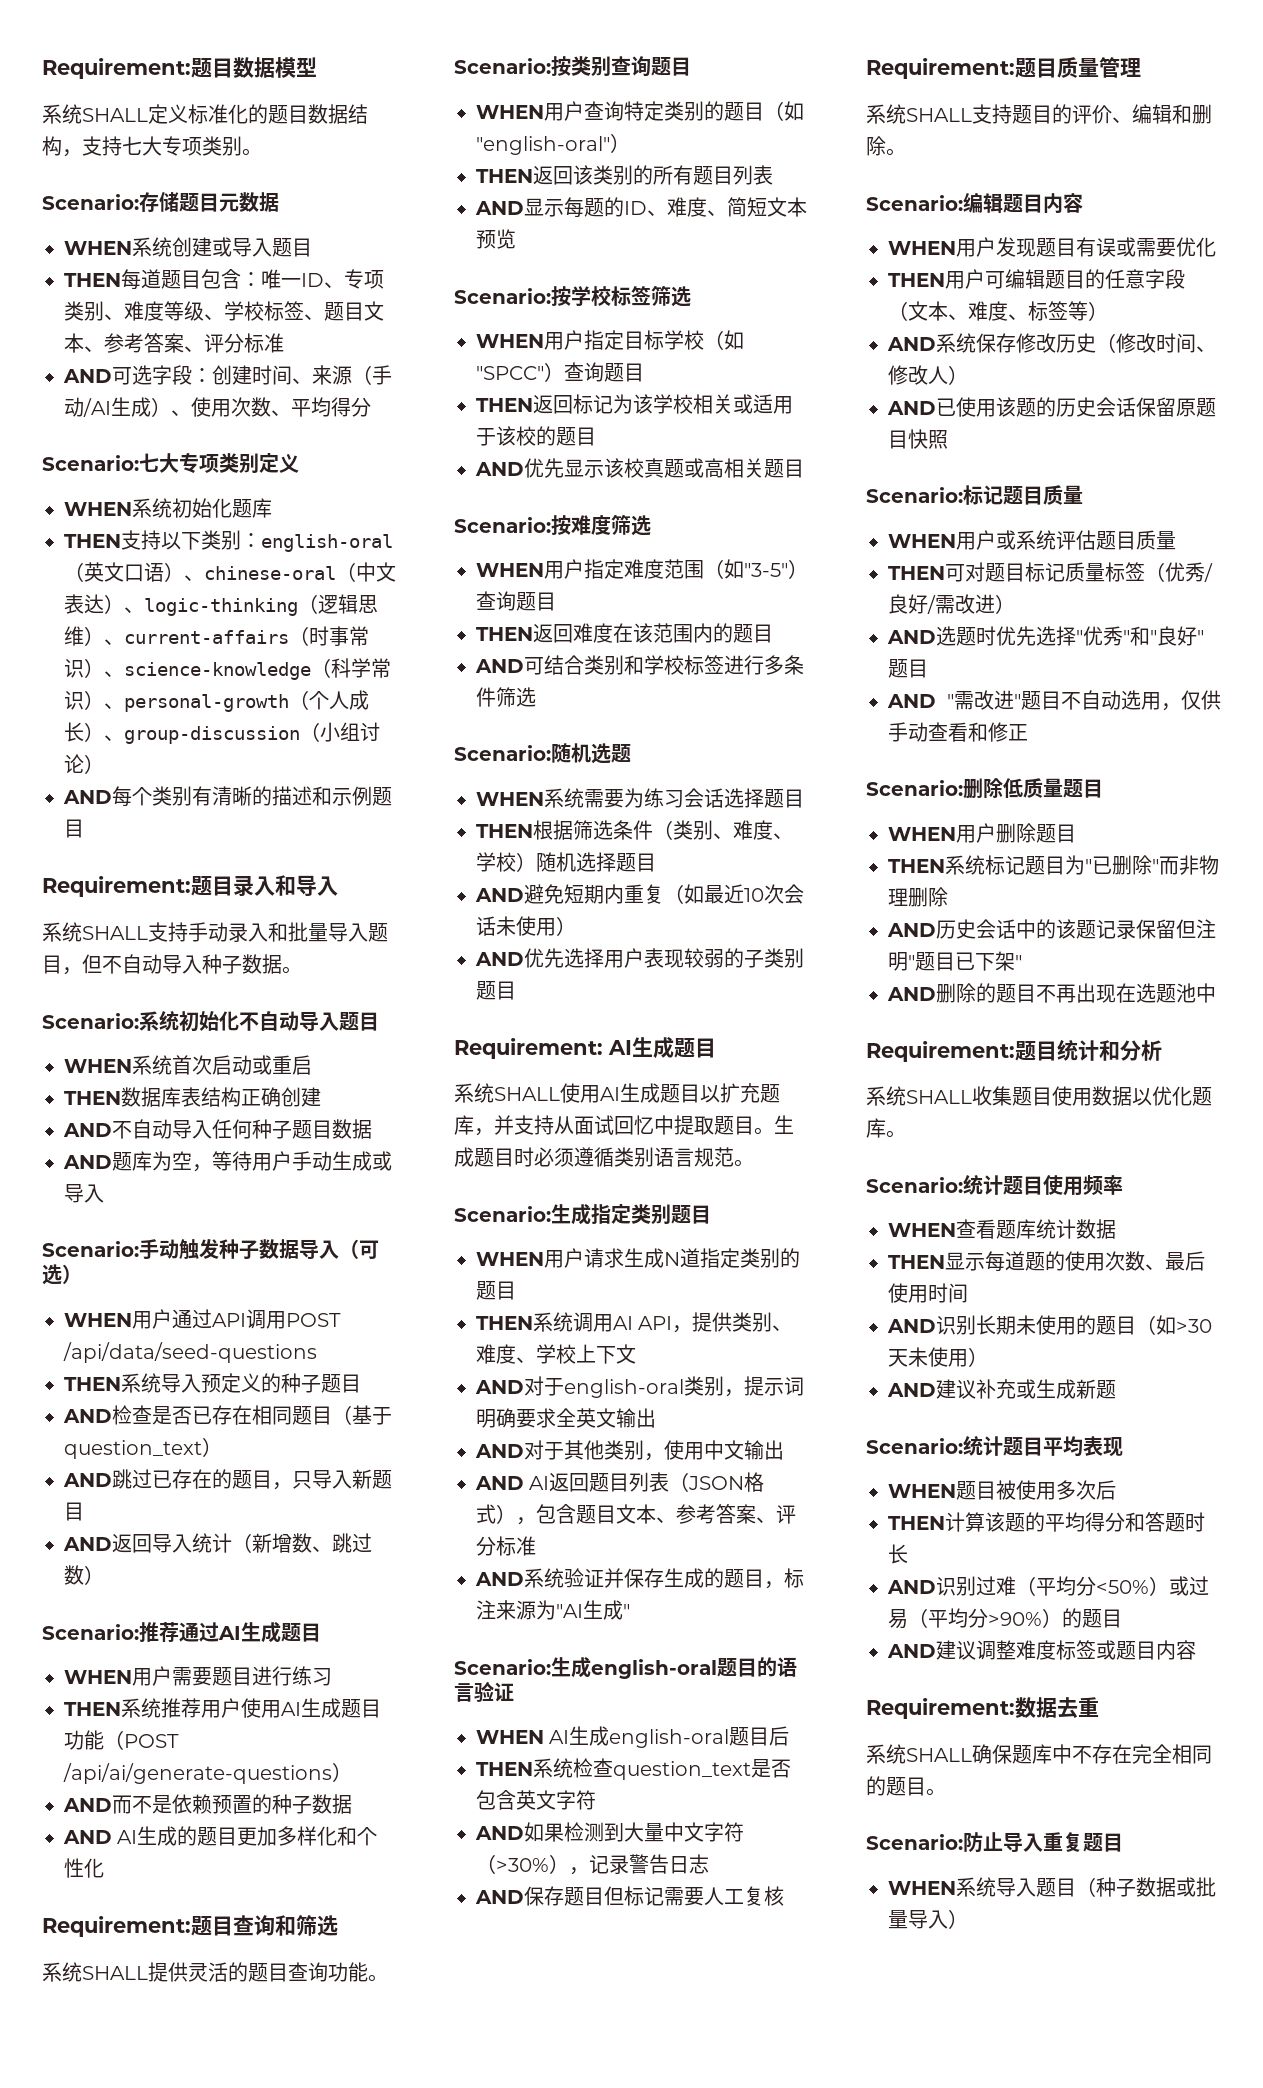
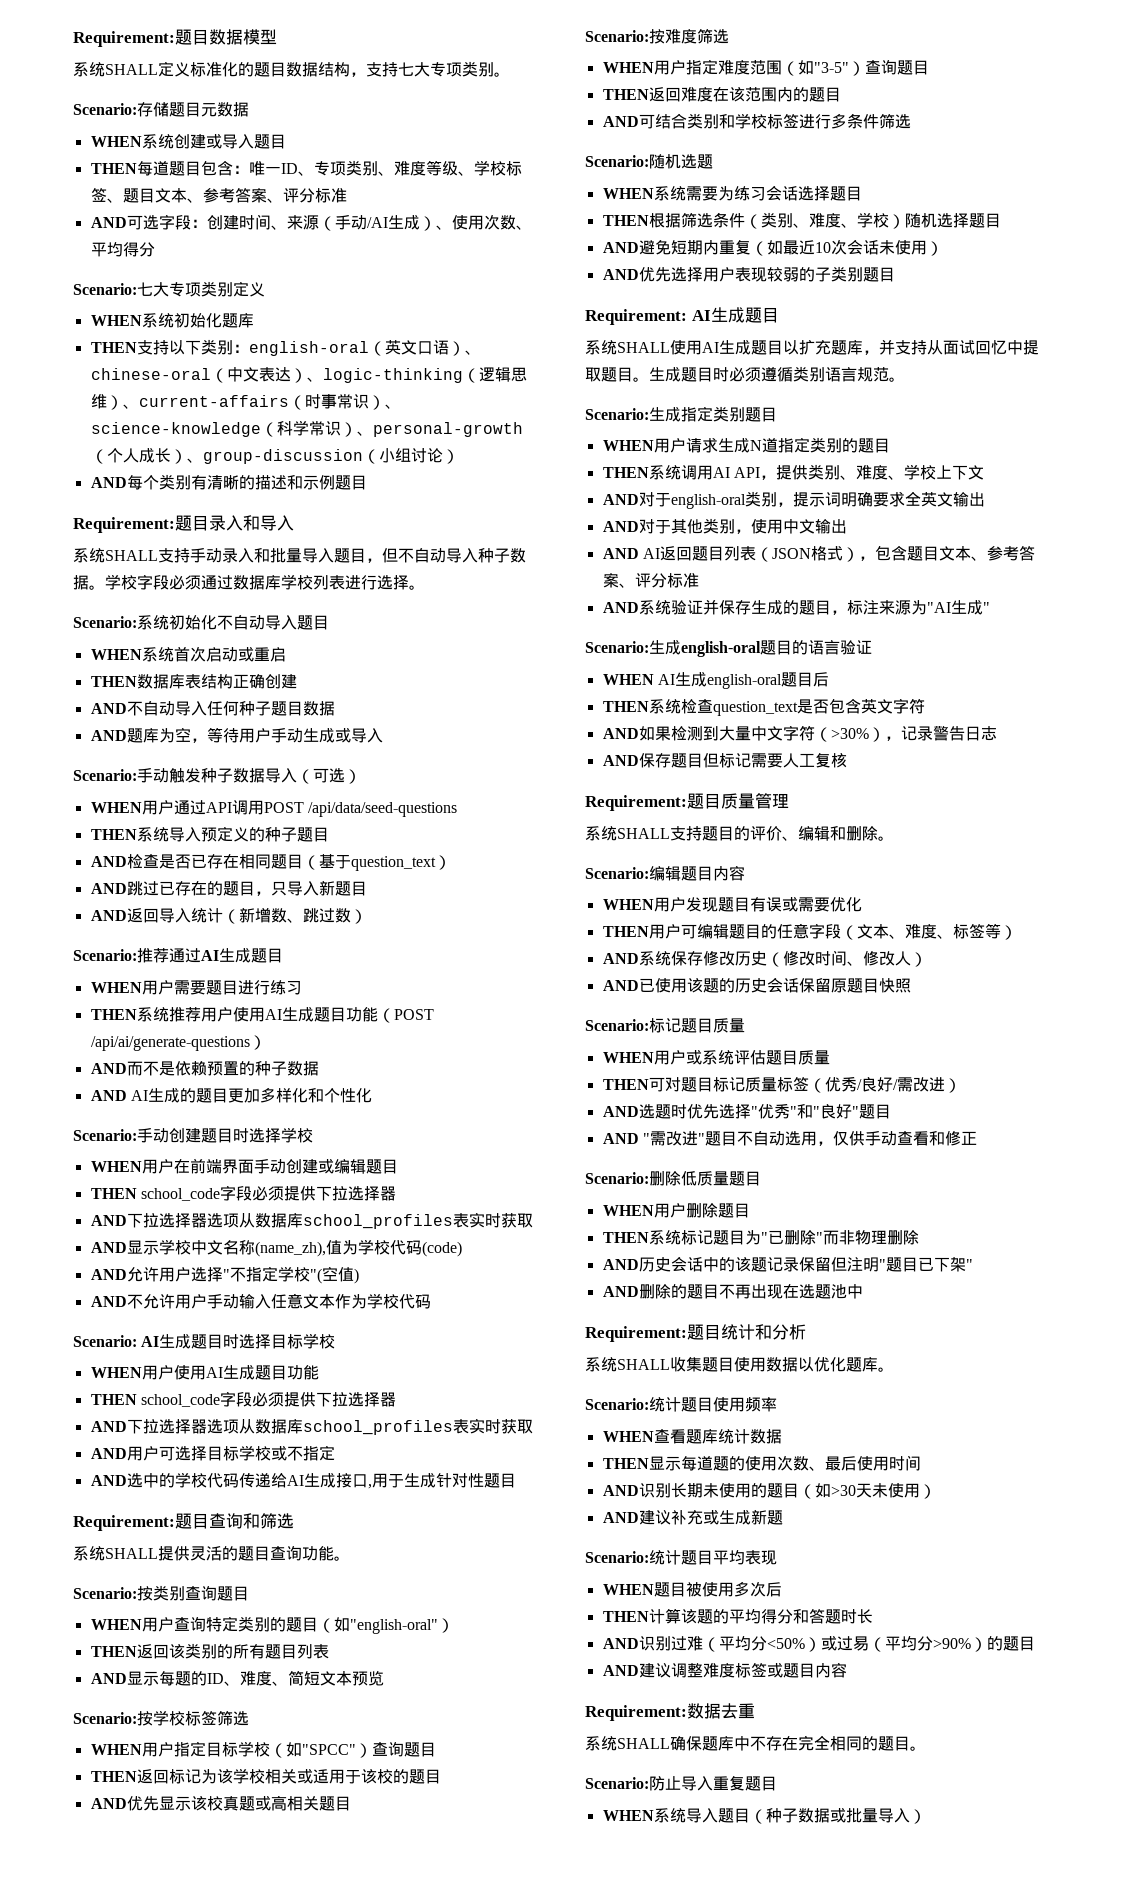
+ 学校字段必须通过数据库学校列表进行选择。
+ Scenario:手动创建题目时选择学校
+ WHEN用户在前端界面手动创建或编辑题目
+ THEN school_code字段必须提供下拉选择器
+ AND下拉选择器选项从数据库school_profiles表实时获取
+ AND显示学校中文名称(name_zh),值为学校代码(code)
+ AND允许用户选择"不指定学校"(空值)
+ AND不允许用户手动输入任意文本作为学校代码
+ Scenario: AI生成题目时选择目标学校
+ WHEN用户使用AI生成题目功能
+ THEN school_code字段必须提供下拉选择器
+ AND下拉选择器选项从数据库school_profiles表实时获取
+ AND用户可选择目标学校或不指定
+ AND选中的学校代码传递给AI生成接口,用于生成针对性题目

